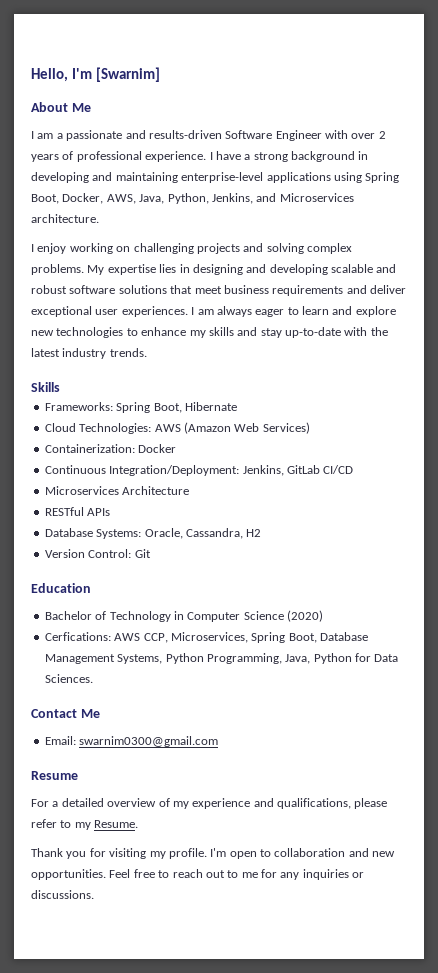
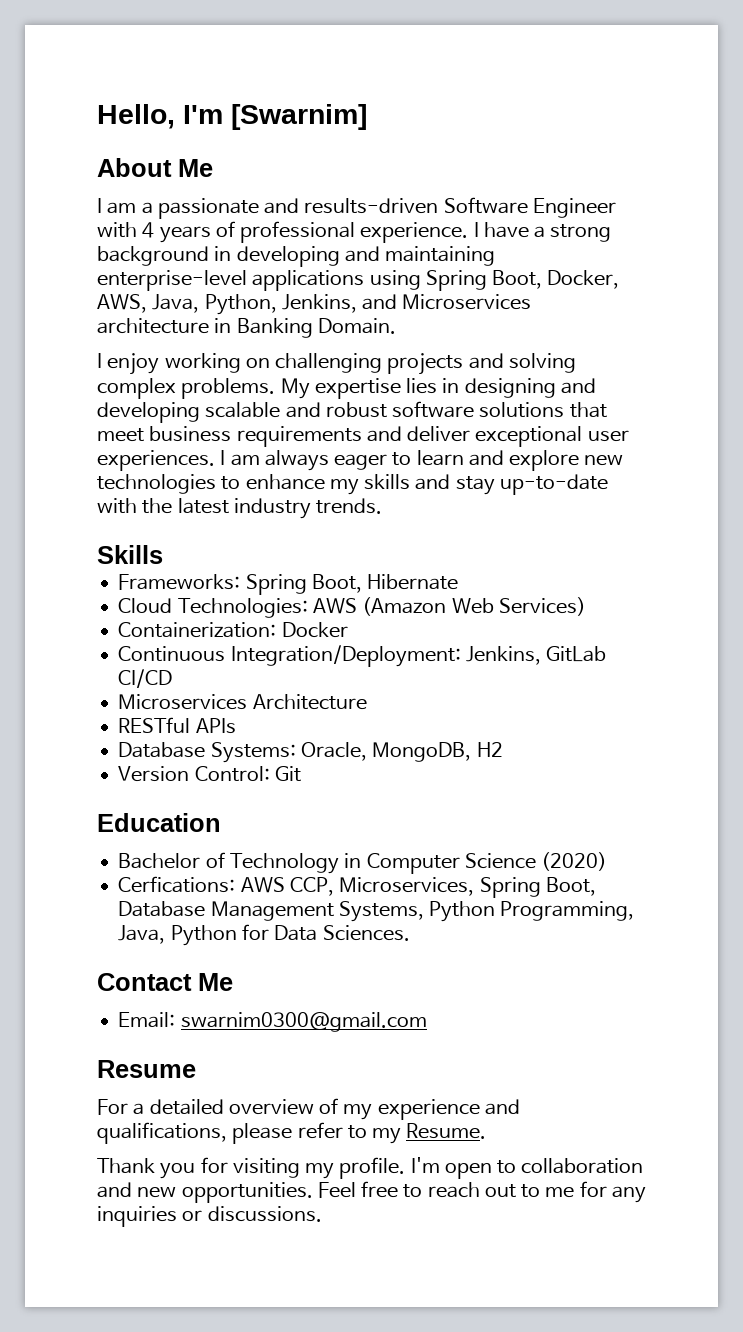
- I am a passionate and results-driven Software Engineer with over 2 years of professional experience.
+ I am a passionate and results-driven Software Engineer with 4 years of professional experience.
- I have a strong background in developing and maintaining enterprise-level applications using Spring Boot, Docker, AWS, Java, Python, Jenkins, and Microservices architecture.
+ I have a strong background in developing and maintaining enterprise-level applications using Spring Boot, Docker, AWS, Java, Python, Jenkins, and Microservices architecture in Banking Domain.
- Database Systems: Oracle, Cassandra, H2
+ Database Systems: Oracle, MongoDB, H2

